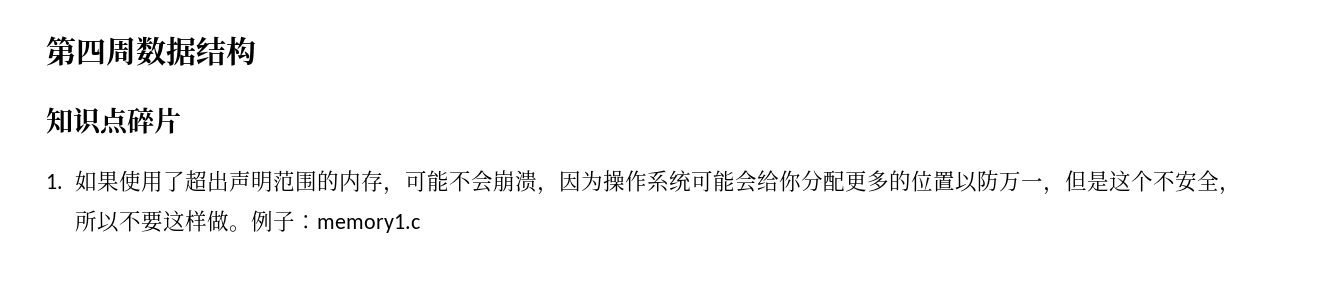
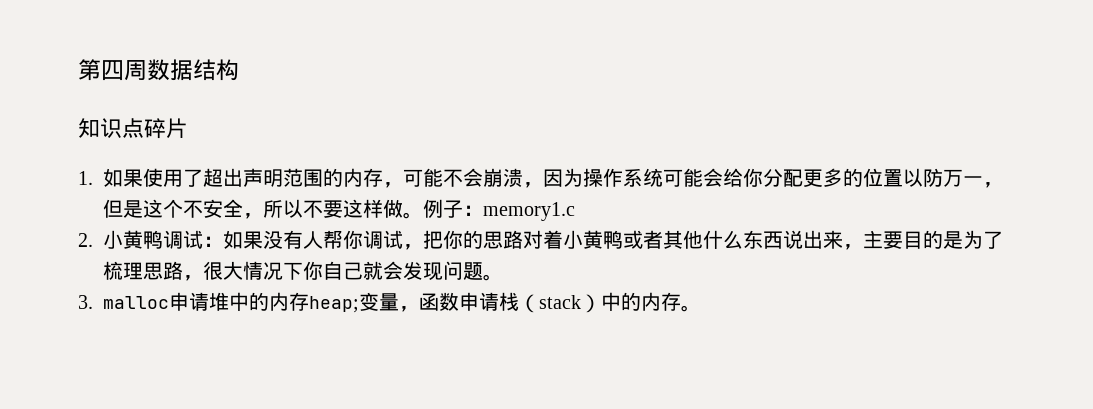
+ 2.小黄鸭调试：如果没有人帮你调试，把你的思路对着小黄鸭或者其他什么东西说出来，主要目的是为了梳理思路，很大情况下你自己就会发现问题。
+ 3. malloc申请堆中的内存heap;变量，函数申请栈（stack）中的内存。

